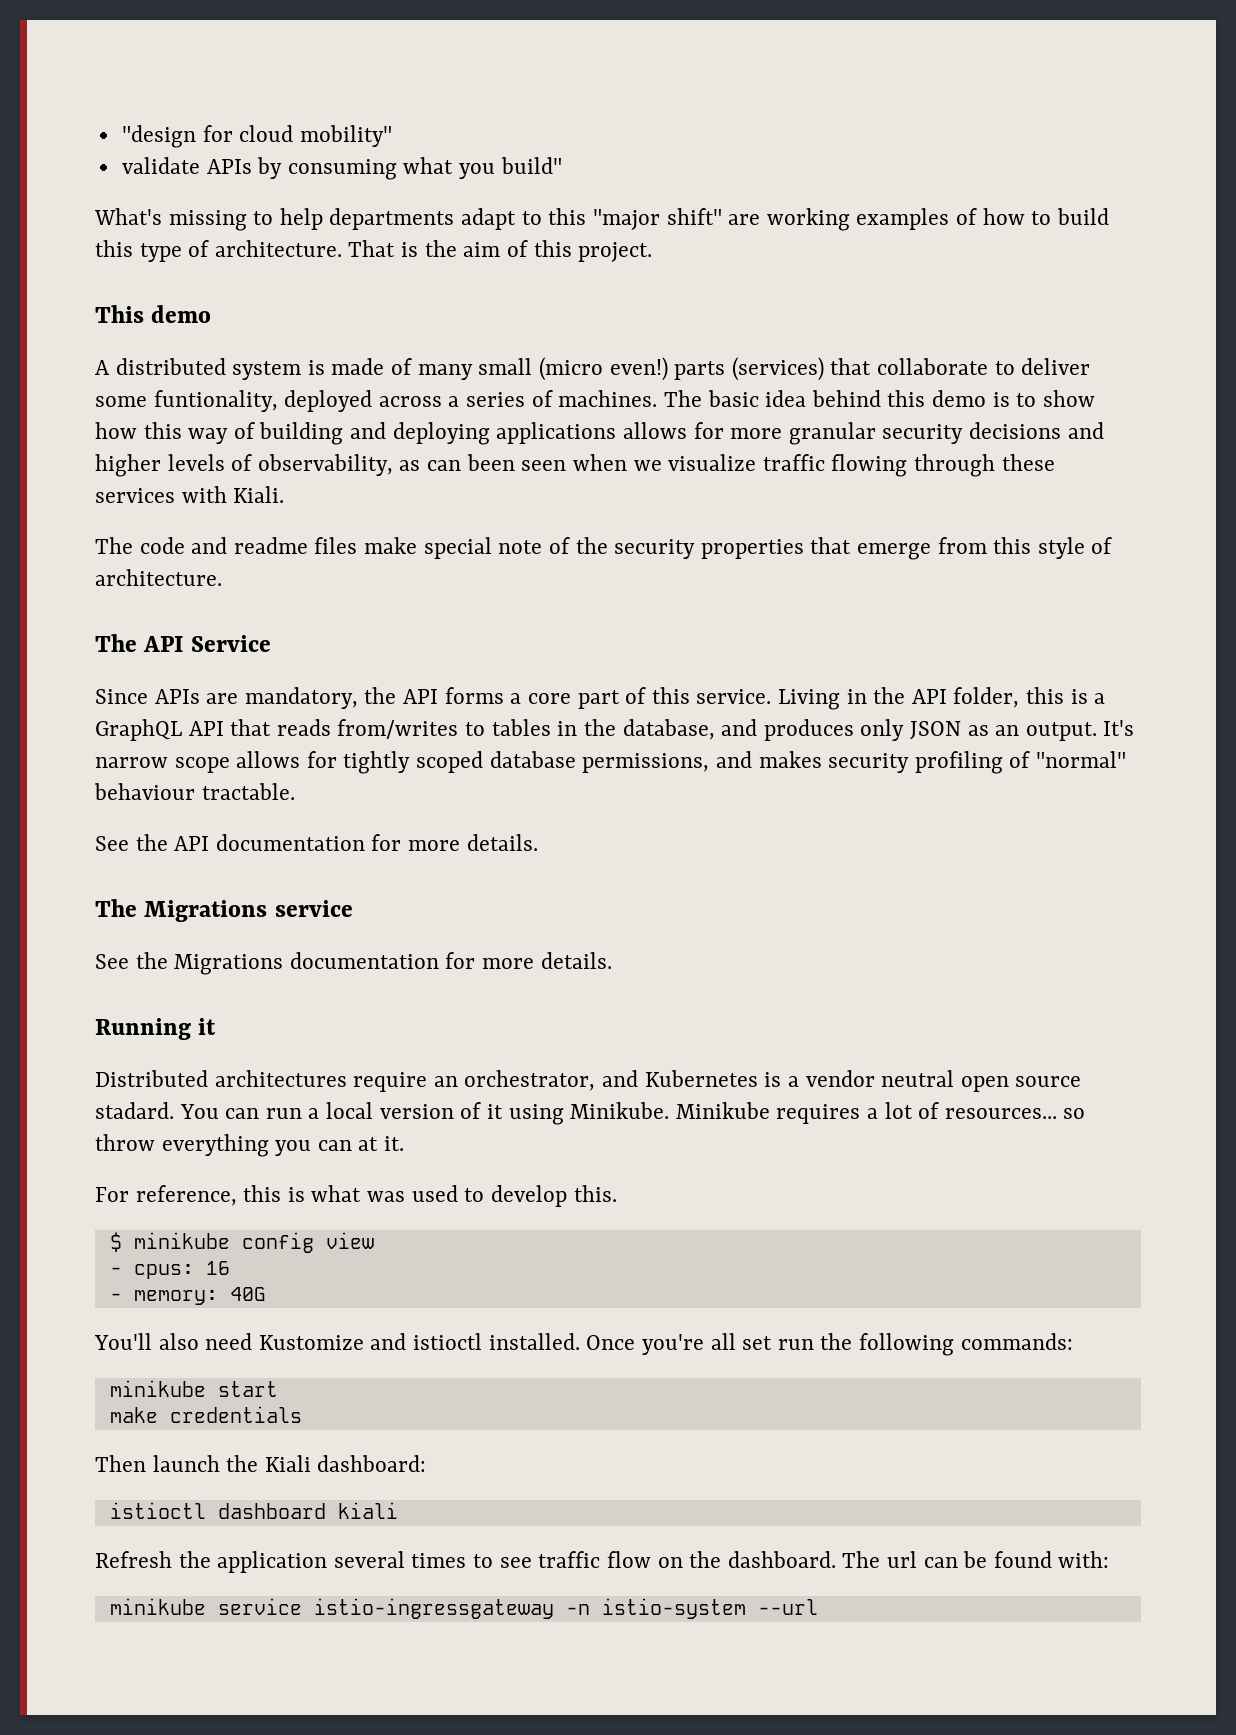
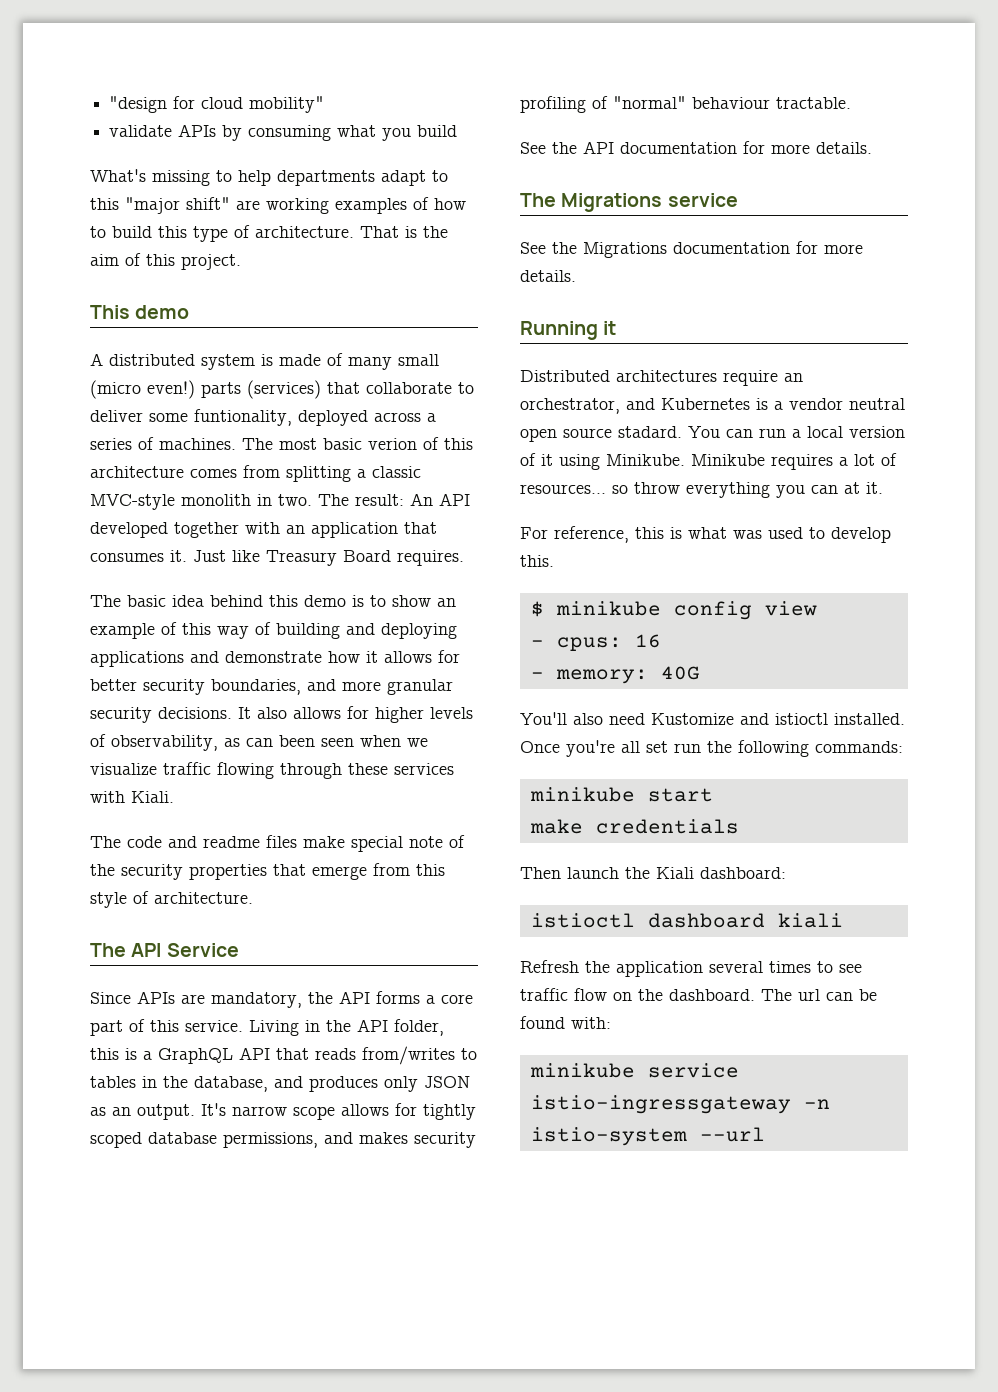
- validate APIs by consuming what you build"
+ validate APIs by consuming what you build
- The basic idea behind this demo is to show how this way of building and deploying applications allows for more granular security decisions and higher levels of observability, as can been seen when we visualize traffic flowing through these services with Kiali.
+ The most basic verion of this architecture comes from splitting a classic MVC-style monolith in two. The result: An API developed together with an application that consumes it. Just like Treasury Board requires.
+ The basic idea behind this demo is to show an example of this way of building and deploying applications and demonstrate how it allows for better security boundaries, and more granular security decisions. It also allows for higher levels of observability, as can been seen when we visualize traffic flowing through these services with Kiali.

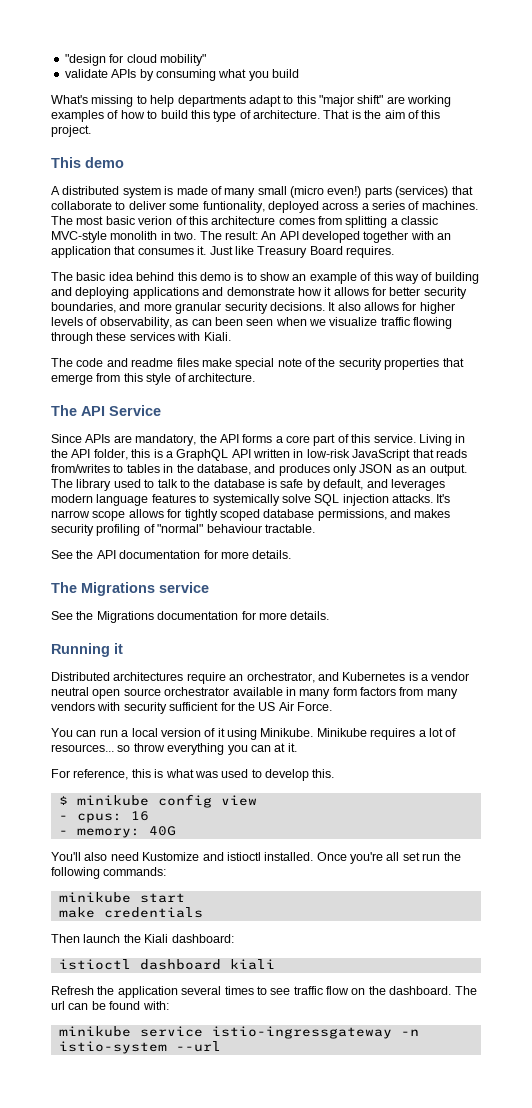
- Living in the API folder, this is a GraphQL API that reads from/writes to tables in the database, and produces only JSON as an output.
+ Living in the API folder, this is a GraphQL API written in low-risk JavaScript that reads from/writes to tables in the database, and produces only JSON as an output.
+ The library used to talk to the database is safe by default, and leverages modern language features to systemically solve SQL injection attacks.
- Distributed architectures require an orchestrator, and Kubernetes is a vendor neutral open source stadard. You can run a local version of it using Minikube.
+ Distributed architectures require an orchestrator, and Kubernetes is a vendor neutral open source orchestrator available in many form factors from many vendors with security sufficient for the US Air Force.
+ You can run a local version of it using Minikube.

